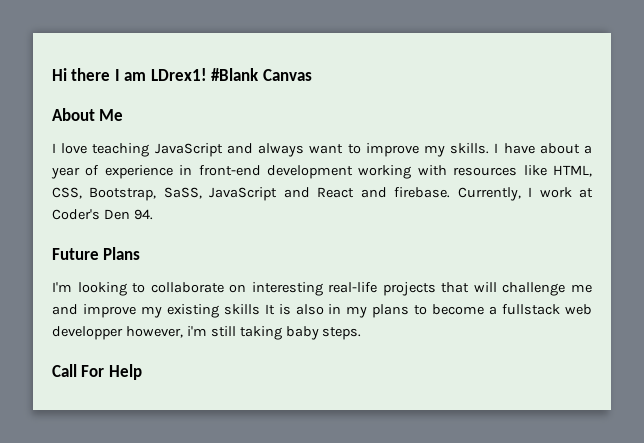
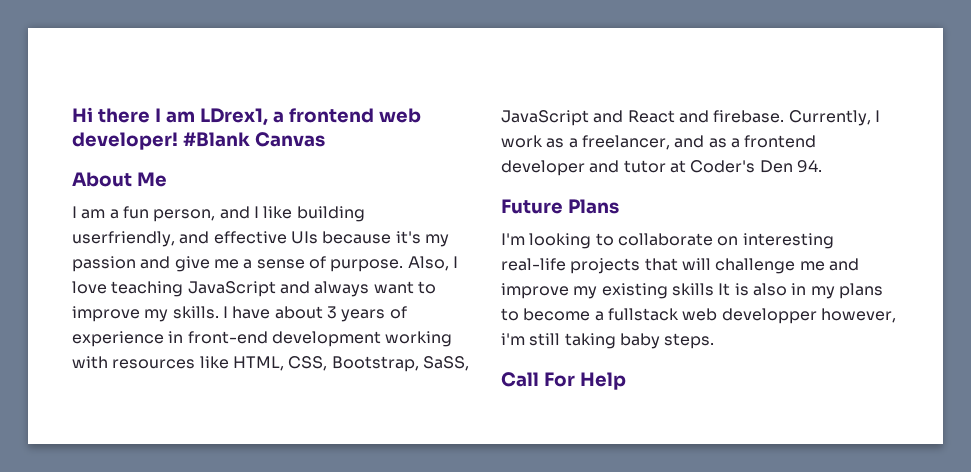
- Hi there I am LDrex1!
+ Hi there I am LDrex1, a frontend web developer!
- I love teaching JavaScript and always want to improve my skills.
+ I am a fun person, and I like building userfriendly, and effective UIs because it's my passion and give me a sense of purpose. Also, I love teaching JavaScript and always want to improve my skills.
- I have about a year of experience in front-end development working with resources like HTML, CSS, Bootstrap, SaSS, JavaScript and React and firebase.
+ I have about 3 years of experience in front-end development working with resources like HTML, CSS, Bootstrap, SaSS, JavaScript and React and firebase.
- Currently, I work at Coder's Den 94.
+ Currently, I work as a freelancer, and as a frontend developer and tutor at Coder's Den 94.

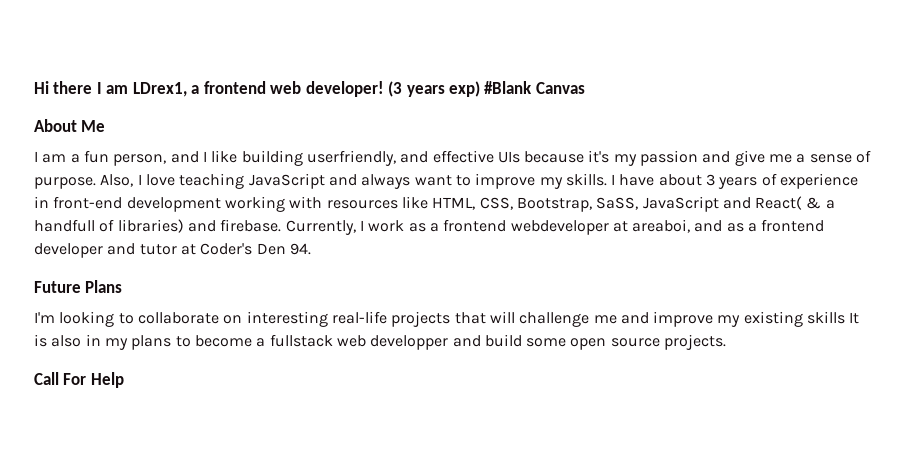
- #Blank Canvas
+ (3 years exp) #Blank Canvas
- I have about 3 years of experience in front-end development working with resources like HTML, CSS, Bootstrap, SaSS, JavaScript and React and firebase.
+ I have about 3 years of experience in front-end development working with resources like HTML, CSS, Bootstrap, SaSS, JavaScript and React( & a handfull of libraries) and firebase.
- Currently, I work as a freelancer, and as a frontend developer and tutor at Coder's Den 94.
+ Currently, I work as a frontend webdeveloper at areaboi, and as a frontend developer and tutor at Coder's Den 94.
- I'm looking to collaborate on interesting real-life projects that will challenge me and improve my existing skills It is also in my plans to become a fullstack web developper however, i'm still taking baby steps.
+ I'm looking to collaborate on interesting real-life projects that will challenge me and improve my existing skills It is also in my plans to become a fullstack web developper and build some open source projects.

